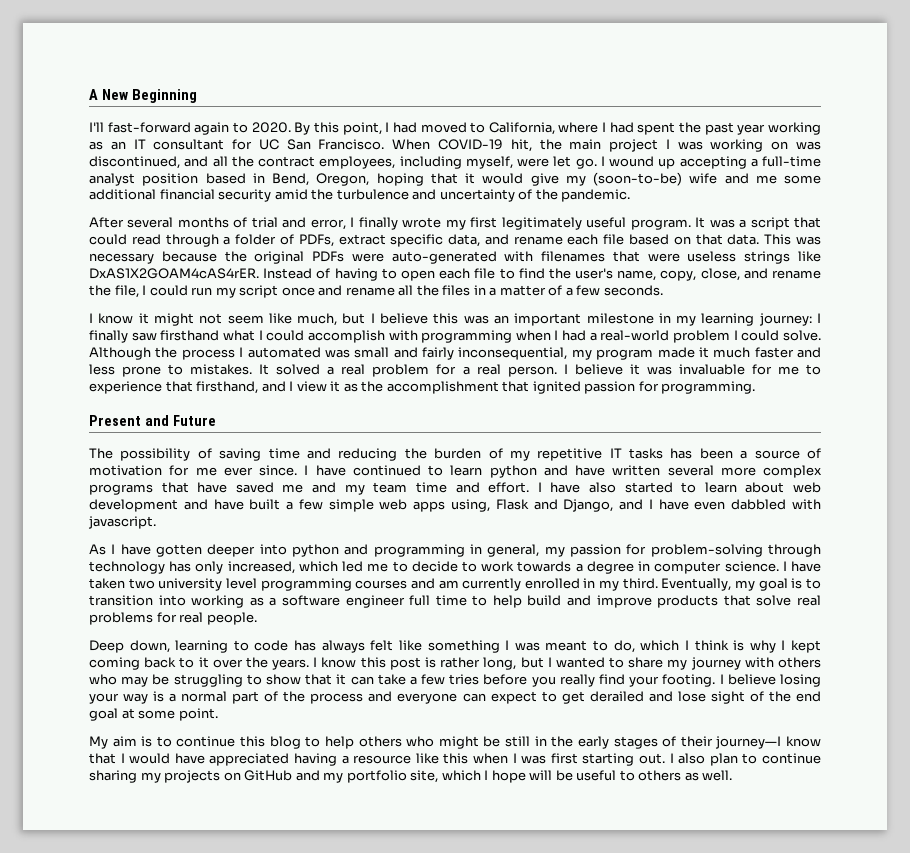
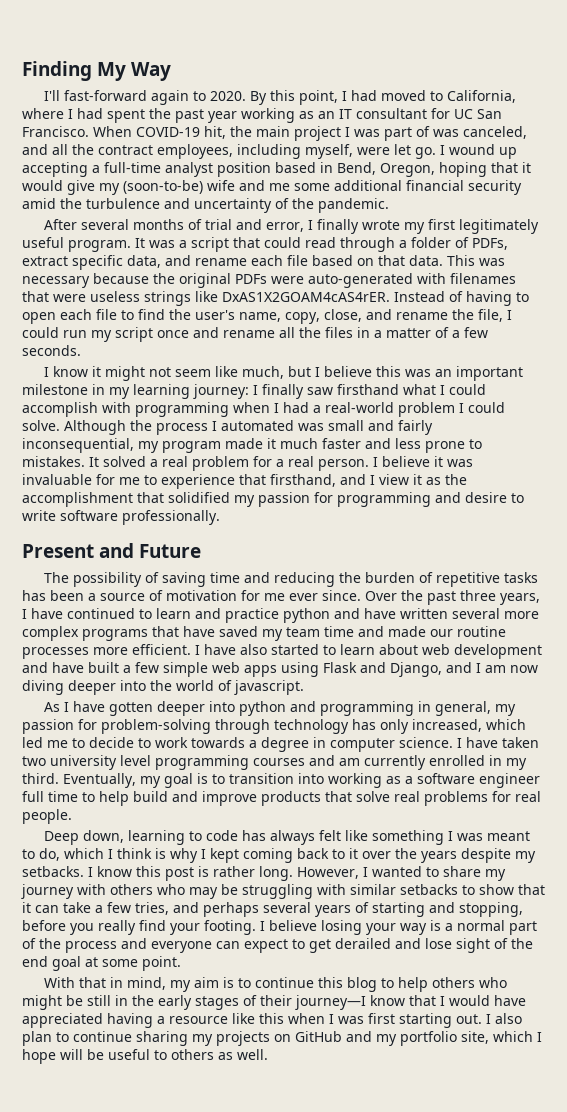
- A New Beginning
+ Finding My Way
- When COVID-19 hit, the main project I was working on was discontinued, and all the contract employees, including myself, were let go.
+ When COVID-19 hit, the main project I was part of was canceled, and all the contract employees, including myself, were let go.
- I believe it was invaluable for me to experience that firsthand, and I view it as the accomplishment that ignited passion for programming.
+ I believe it was invaluable for me to experience that firsthand, and I view it as the accomplishment that solidified my passion for programming and desire to write software professionally.
- The possibility of saving time and reducing the burden of my repetitive IT tasks has been a source of motivation for me ever since.
+ The possibility of saving time and reducing the burden of repetitive tasks has been a source of motivation for me ever since.
- I have continued to learn python and have written several more complex programs that have saved me and my team time and effort.
+ Over the past three years, I have continued to learn and practice python and have written several more complex programs that have saved my team time and made our routine processes more efficient.
- I have also started to learn about web development and have built a few simple web apps using, Flask and Django, and I have even dabbled with javascript.
+ I have also started to learn about web development and have built a few simple web apps using Flask and Django, and I am now diving deeper into the world of javascript.
- Deep down, learning to code has always felt like something I was meant to do, which I think is why I kept coming back to it over the years.
+ Deep down, learning to code has always felt like something I was meant to do, which I think is why I kept coming back to it over the years despite my setbacks.
- I know this post is rather long, but I wanted to share my journey with others who may be struggling to show that it can take a few tries before you really find your footing.
+ I know this post is rather long. However, I wanted to share my journey with others who may be struggling with similar setbacks to show that it can take a few tries, and perhaps several years of starting and stopping, before you really find your footing.
- My aim is to continue this blog to help others who might be still in the early stages of their journey—I know that I would have appreciated having a resource like this when I was first starting out.
+ With that in mind, my aim is to continue this blog to help others who might be still in the early stages of their journey—I know that I would have appreciated having a resource like this when I was first starting out.

